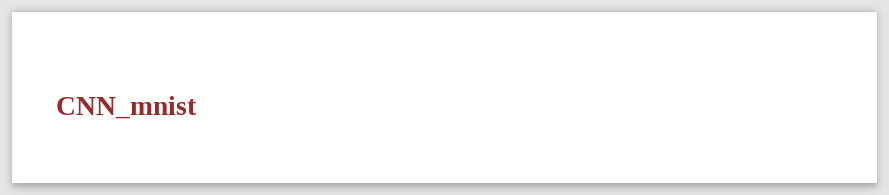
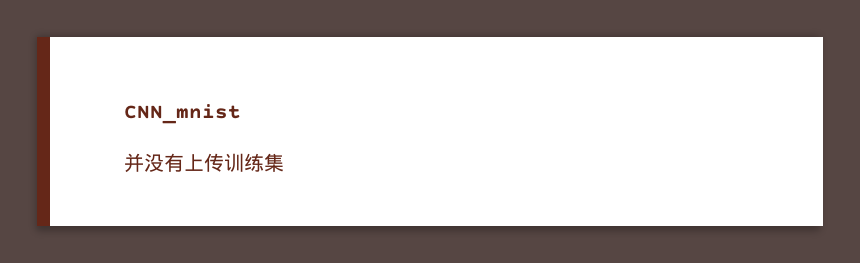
+ 并没有上传训练集

